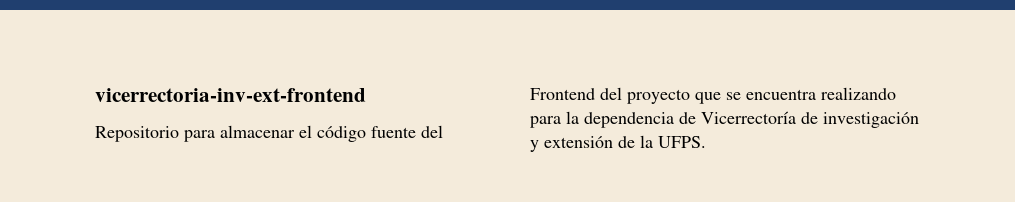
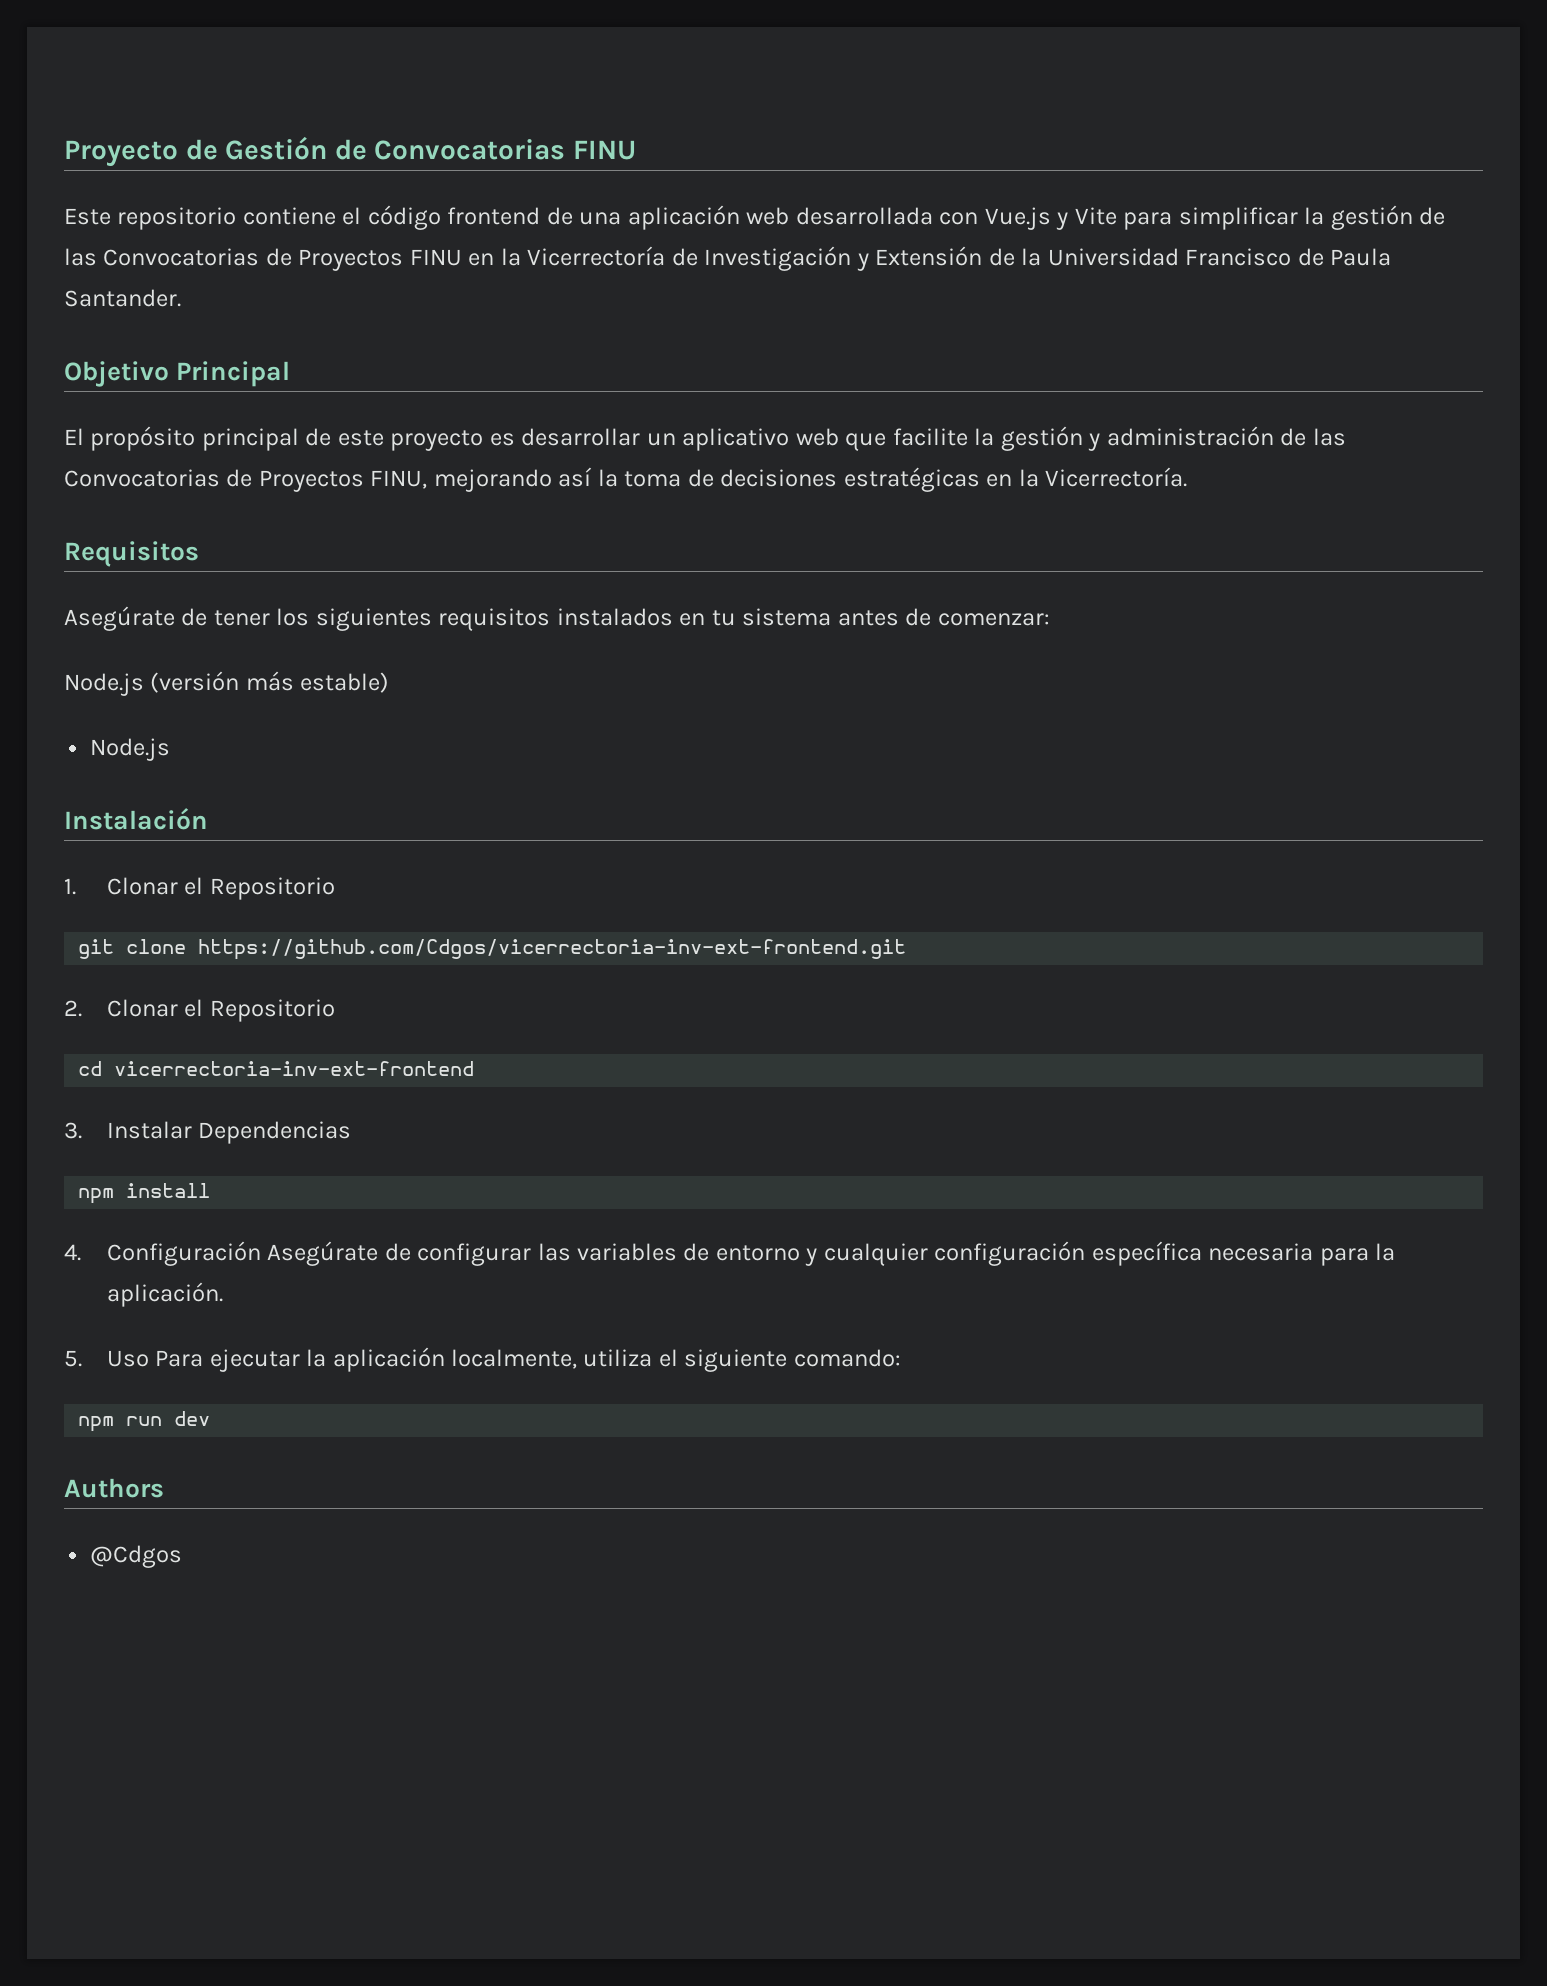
- vicerrectoria-inv-ext-frontend
- Repositorio para almacenar el código fuente del Frontend del proyecto que se encuentra realizando para la dependencia de Vicerrectoría de investigación y extensión de la UFPS.
+ Proyecto de Gestión de Convocatorias FINU
+ Este repositorio contiene el código frontend de una aplicación web desarrollada con Vue.js y Vite para simplificar la gestión de las Convocatorias de Proyectos FINU en la Vicerrectoría de Investigación y Extensión de la Universidad Francisco de Paula Santander.
+ Objetivo Principal
+ El propósito principal de este proyecto es desarrollar un aplicativo web que facilite la gestión y administración de las Convocatorias de Proyectos FINU, mejorando así la toma de decisiones estratégicas en la Vicerrectoría.
+ Requisitos
+ Asegúrate de tener los siguientes requisitos instalados en tu sistema antes de comenzar:
+ Node.js (versión más estable)
+ Node.js
+ Instalación
+ 1. Clonar el Repositorio
+ git clone https://github.com/Cdgos/vicerrectoria-inv-ext-frontend.git
+ 2. Clonar el Repositorio
+ cd vicerrectoria-inv-ext-frontend
+ 3. Instalar Dependencias
+ npm install
+ 4. Configuración Asegúrate de configurar las variables de entorno y cualquier configuración específica necesaria para la aplicación.
+ 5. Uso Para ejecutar la aplicación localmente, utiliza el siguiente comando:
+ npm run dev
+ Authors
+ @Cdgos

